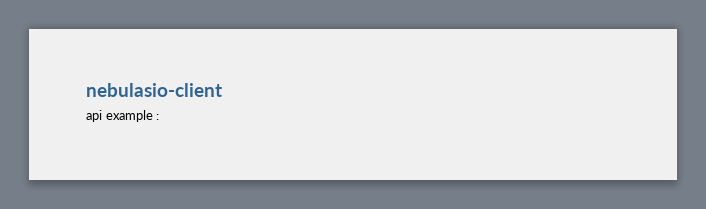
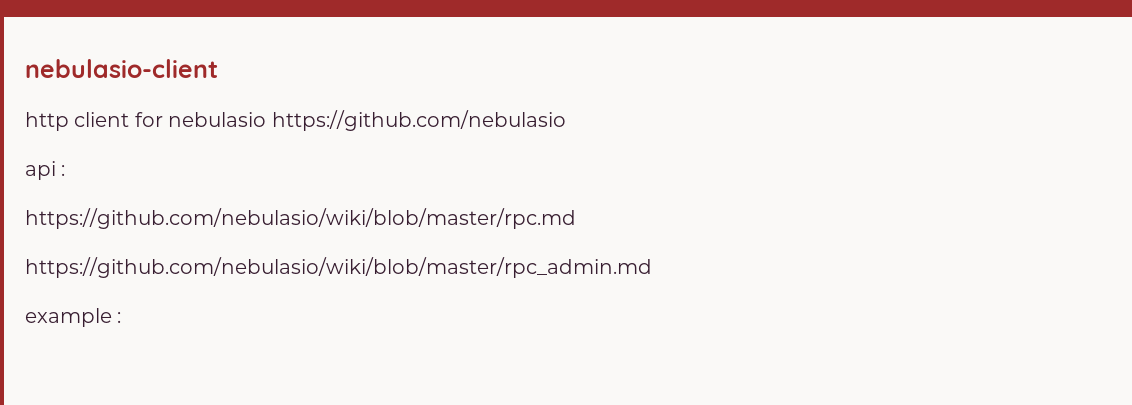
- api example :
+ http client for nebulasio https://github.com/nebulasio
+ api :
+ https://github.com/nebulasio/wiki/blob/master/rpc.md
+ https://github.com/nebulasio/wiki/blob/master/rpc_admin.md
+ example :

